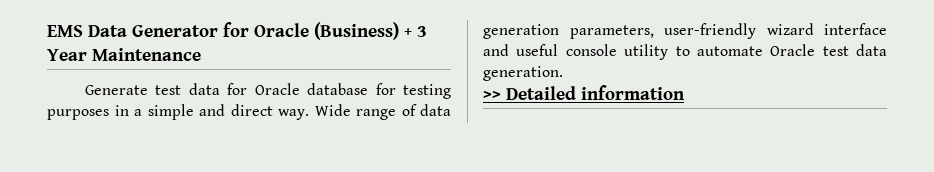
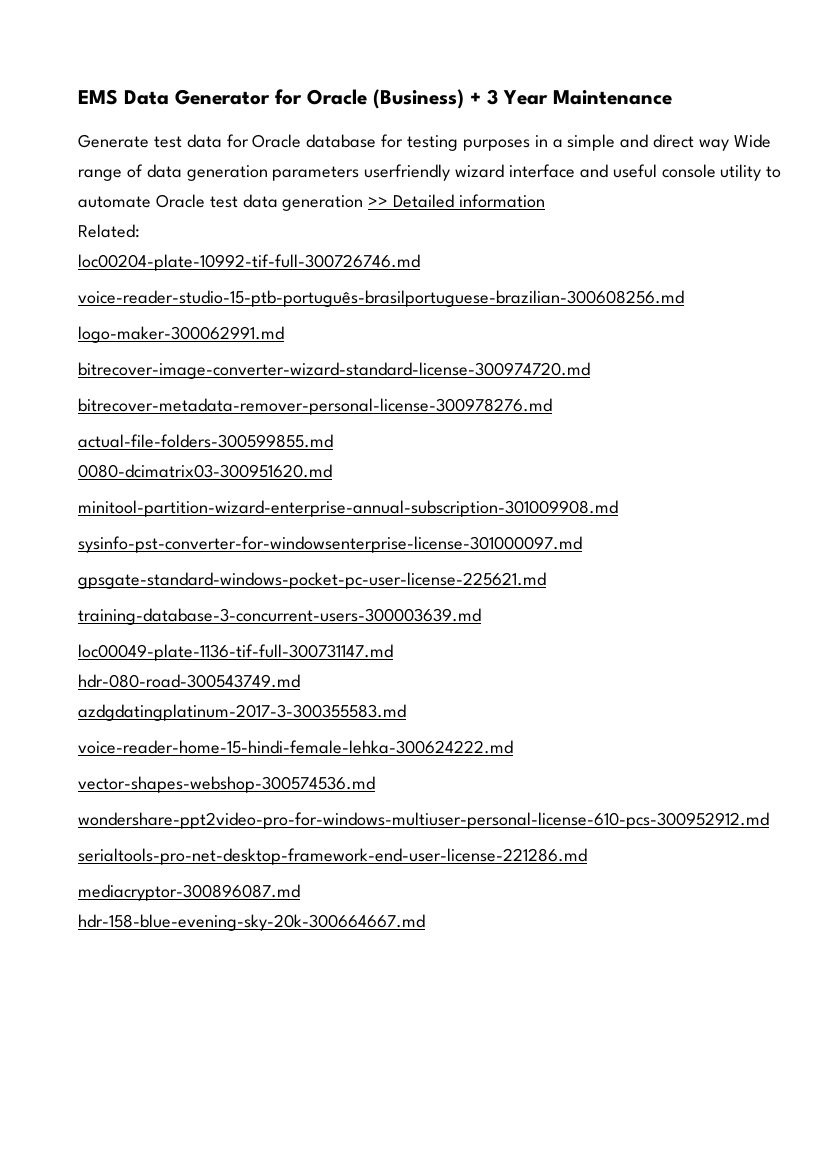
- Generate test data for Oracle database for testing purposes in a simple and direct way. Wide range of data generation parameters, user-friendly wizard interface and useful console utility to automate Oracle test data generation.
- >> Detailed information
+ Generate test data for Oracle database for testing purposes in a simple and direct way Wide range of data generation parameters userfriendly wizard interface and useful console utility to automate Oracle test data generation >> Detailed information
+ Related:
+ loc00204-plate-10992-tif-full-300726746.md
+ voice-reader-studio-15-ptb-português-brasilportuguese-brazilian-300608256.md
+ logo-maker-300062991.md
+ bitrecover-image-converter-wizard-standard-license-300974720.md
+ bitrecover-metadata-remover-personal-license-300978276.md
+ actual-file-folders-300599855.md
+ 0080-dcimatrix03-300951620.md
+ minitool-partition-wizard-enterprise-annual-subscription-301009908.md
+ sysinfo-pst-converter-for-windowsenterprise-license-301000097.md
+ gpsgate-standard-windows-pocket-pc-user-license-225621.md
+ training-database-3-concurrent-users-300003639.md
+ loc00049-plate-1136-tif-full-300731147.md
+ hdr-080-road-300543749.md
+ azdgdatingplatinum-2017-3-300355583.md
+ voice-reader-home-15-hindi-female-lehka-300624222.md
+ vector-shapes-webshop-300574536.md
+ wondershare-ppt2video-pro-for-windows-multiuser-personal-license-610-pcs-300952912.md
+ serialtools-pro-net-desktop-framework-end-user-license-221286.md
+ mediacryptor-300896087.md
+ hdr-158-blue-evening-sky-20k-300664667.md

